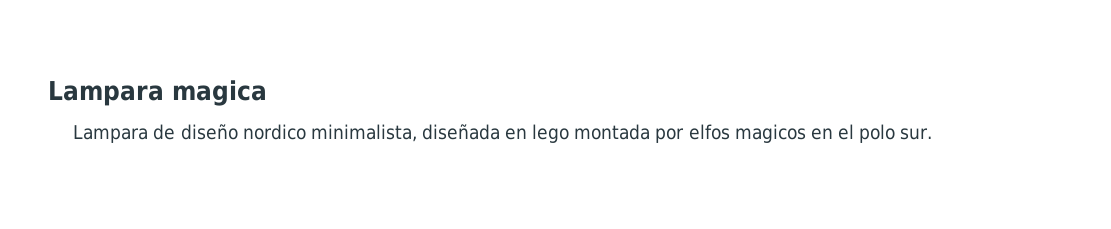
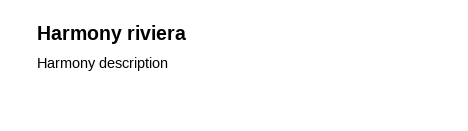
- Lampara magica
- Lampara de diseño nordico minimalista, diseñada en lego montada por elfos magicos en el polo sur.
+ Harmony riviera
+ Harmony description

